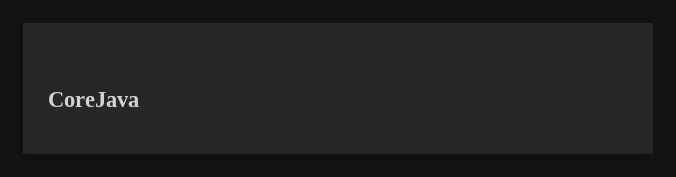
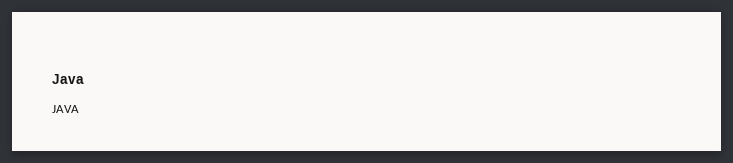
- CoreJava
+ Java
+ JAVA

